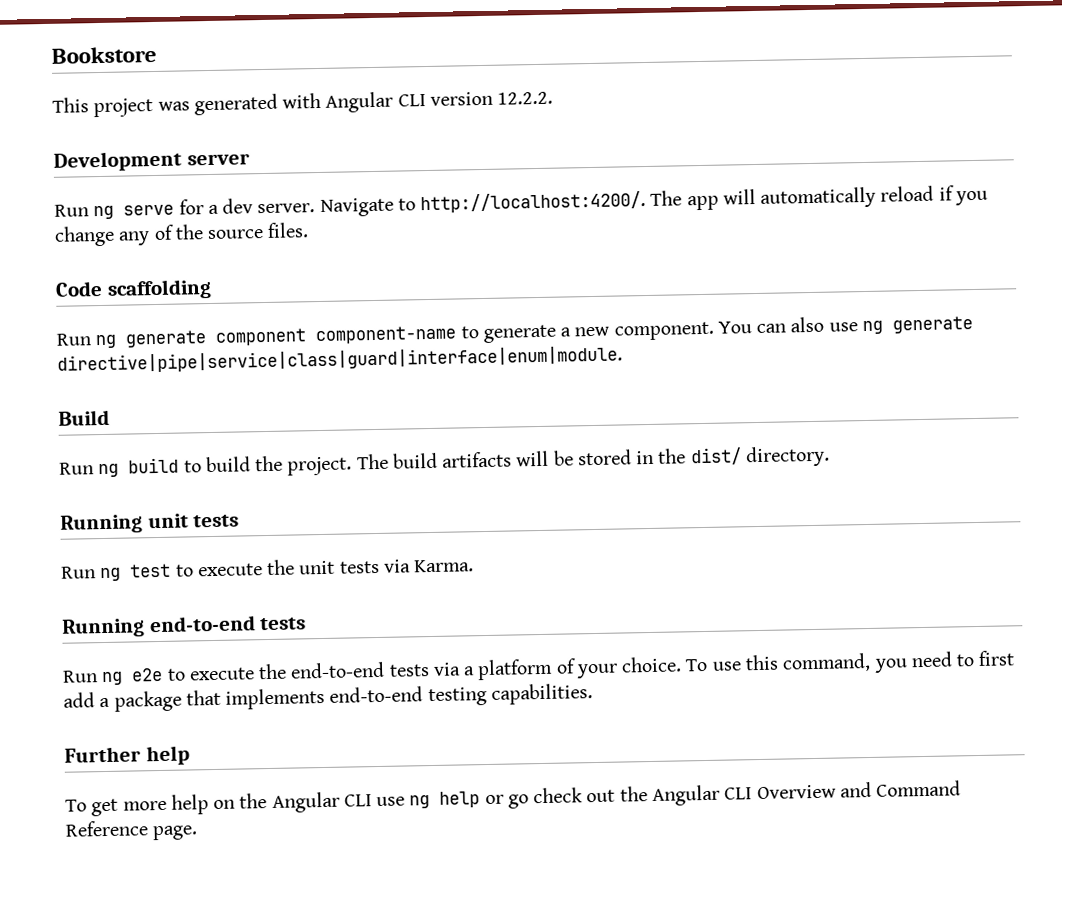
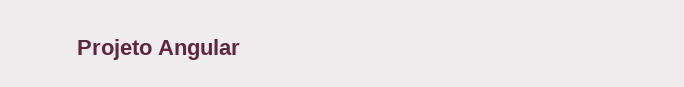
- Bookstore
- This project was generated with Angular CLI version 12.2.2.
- Development server
- Run ng serve for a dev server. Navigate to http://localhost:4200/. The app will automatically reload if you change any of the source files.
- Code scaffolding
- Run ng generate component component-name to generate a new component. You can also use ng generate directive|pipe|service|class|guard|interface|enum|module.
- Build
- Run ng build to build the project. The build artifacts will be stored in the dist/ directory.
- Running unit tests
- Run ng test to execute the unit tests via Karma.
- Running end-to-end tests
- Run ng e2e to execute the end-to-end tests via a platform of your choice. To use this command, you need to first add a package that implements end-to-end testing capabilities.
- Further help
- To get more help on the Angular CLI use ng help or go check out the Angular CLI Overview and Command Reference page.
+ Projeto Angular

